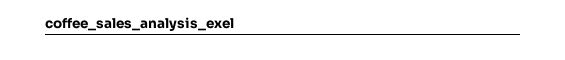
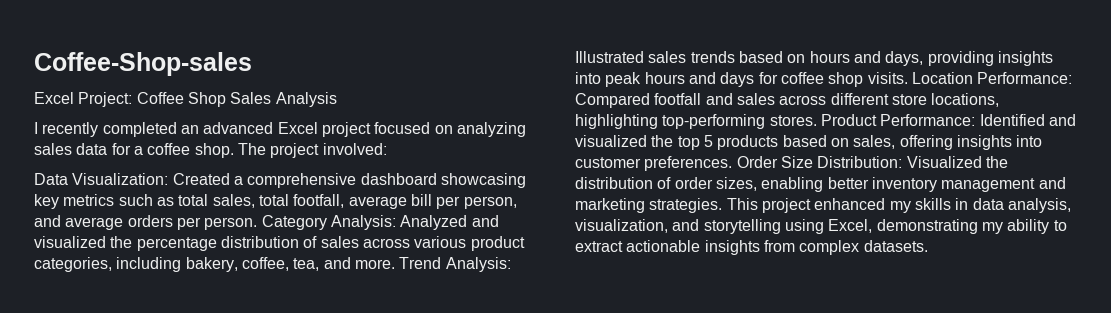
- coffee_sales_analysis_exel
+ Coffee-Shop-sales
+ Excel Project: Coffee Shop Sales Analysis
+ I recently completed an advanced Excel project focused on analyzing sales data for a coffee shop. The project involved:
+ Data Visualization: Created a comprehensive dashboard showcasing key metrics such as total sales, total footfall, average bill per person, and average orders per person. Category Analysis: Analyzed and visualized the percentage distribution of sales across various product categories, including bakery, coffee, tea, and more. Trend Analysis: Illustrated sales trends based on hours and days, providing insights into peak hours and days for coffee shop visits. Location Performance: Compared footfall and sales across different store locations, highlighting top-performing stores. Product Performance: Identified and visualized the top 5 products based on sales, offering insights into customer preferences. Order Size Distribution: Visualized the distribution of order sizes, enabling better inventory management and marketing strategies. This project enhanced my skills in data analysis, visualization, and storytelling using Excel, demonstrating my ability to extract actionable insights from complex datasets.

